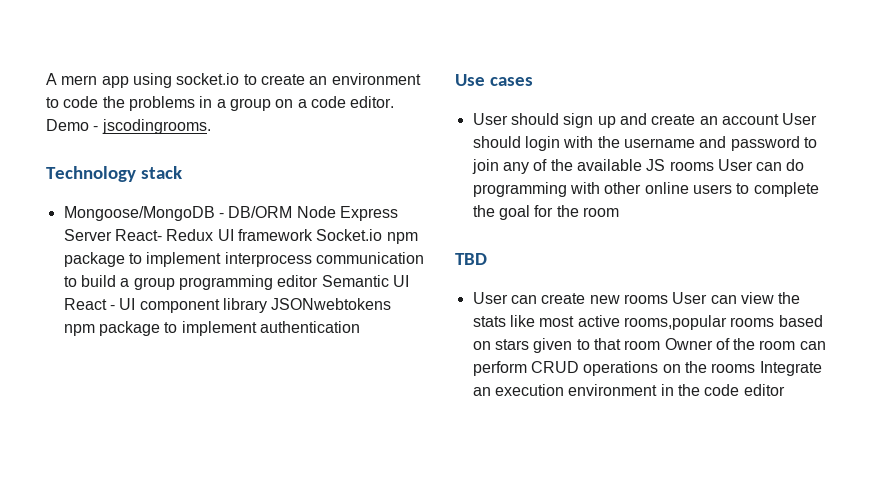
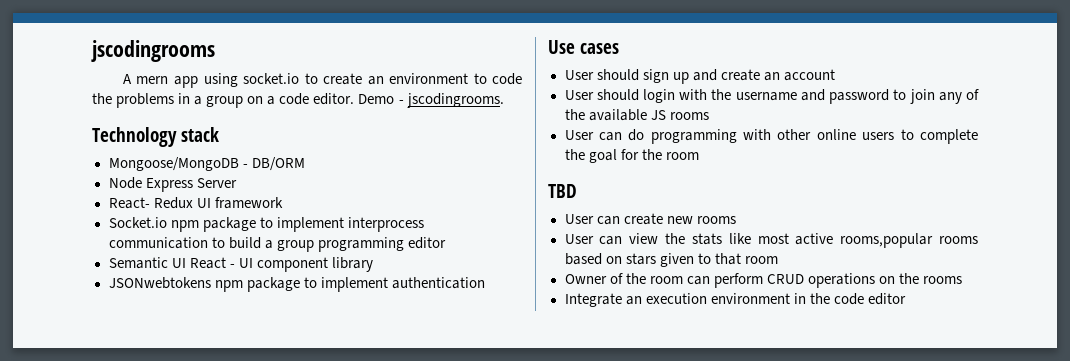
+ jscodingrooms
- Mongoose/MongoDB - DB/ORM Node Express Server React- Redux UI framework Socket.io npm package to implement interprocess communication to build a group programming editor Semantic UI React - UI component library JSONwebtokens npm package to implement authentication
+ Mongoose/MongoDB - DB/ORM
+ Node Express Server
+ React- Redux UI framework
+ Socket.io npm package to implement interprocess communication to build a group programming editor
+ Semantic UI React - UI component library
+ JSONwebtokens npm package to implement authentication
- User should sign up and create an account User should login with the username and password to join any of the available JS rooms User can do programming with other online users to complete the goal for the room
+ User should sign up and create an account
+ User should login with the username and password to join any of the available JS rooms
+ User can do programming with other online users to complete the goal for the room
- User can create new rooms User can view the stats like most active rooms,popular rooms based on stars given to that room Owner of the room can perform CRUD operations on the rooms Integrate an execution environment in the code editor
+ User can create new rooms
+ User can view the stats like most active rooms,popular rooms based on stars given to that room
+ Owner of the room can perform CRUD operations on the rooms
+ Integrate an execution environment in the code editor

